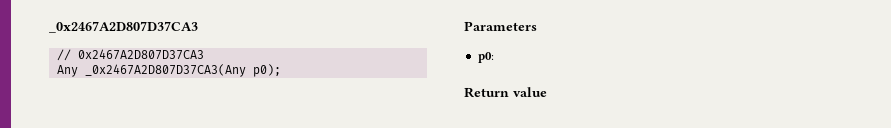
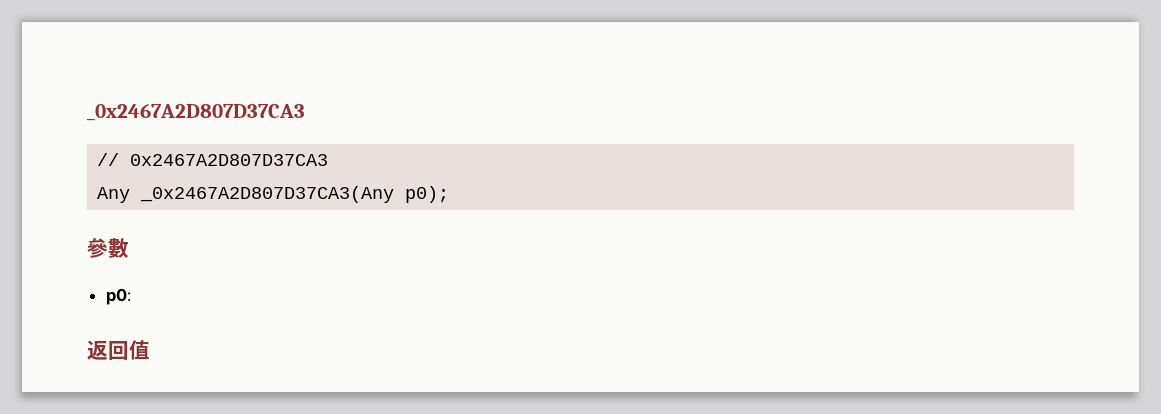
- Parameters
+ 參數
- Return value
+ 返回值

